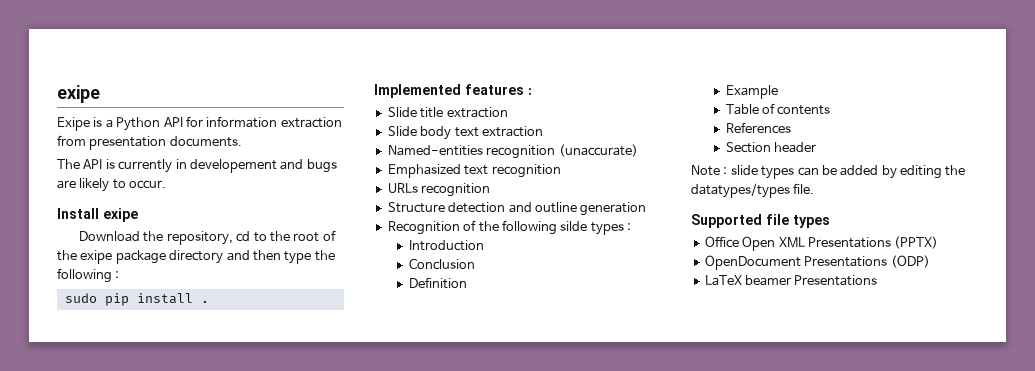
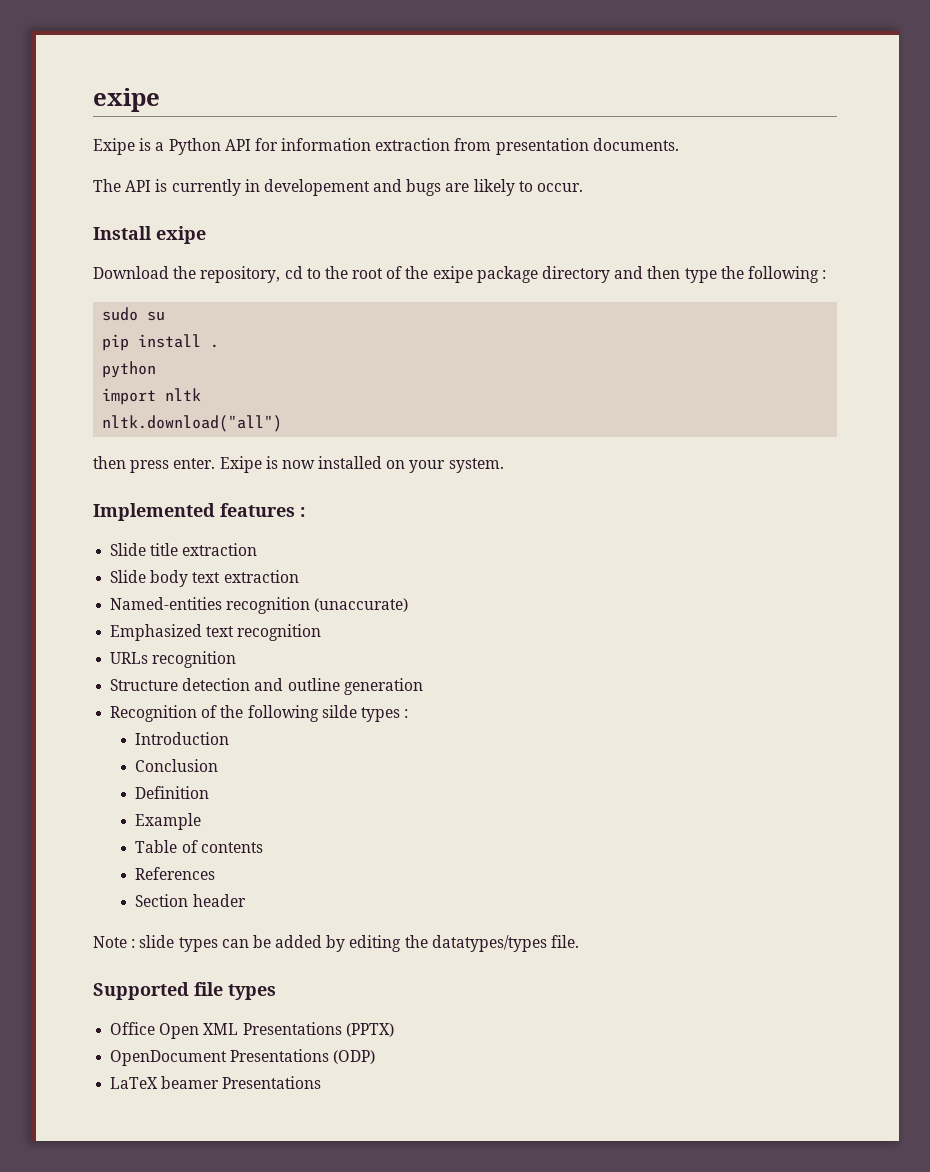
- sudo pip install .
+ sudo su
+ pip install .
+ python
+ import nltk
+ nltk.download("all")
+ then press enter. Exipe is now installed on your system.

